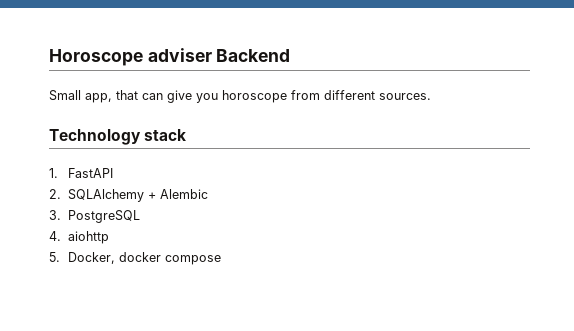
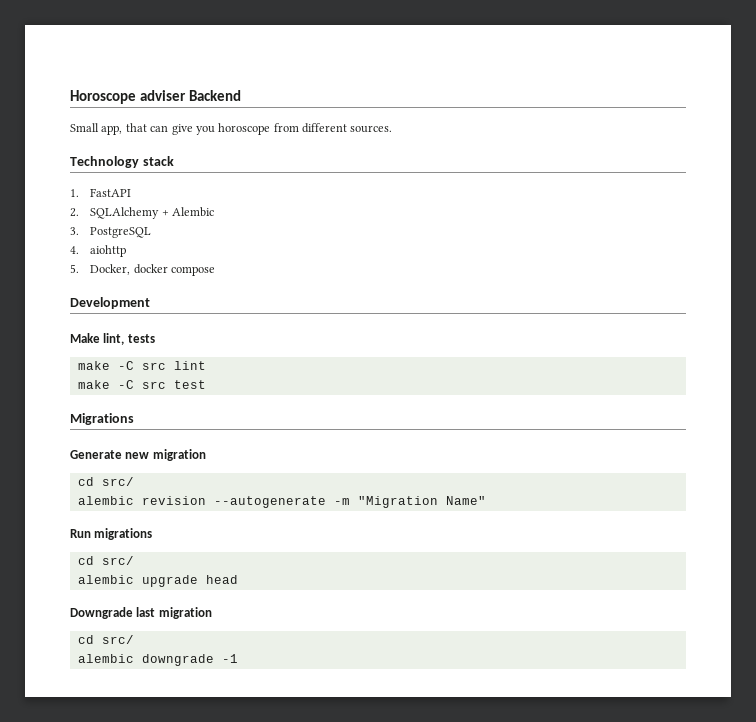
+ Development
+ Make lint, tests
+ make -C src lint
+ make -C src test
+ Migrations
+ Generate new migration
+ cd src/
+ alembic revision --autogenerate -m "Migration Name"
+ Run migrations
+ cd src/
+ alembic upgrade head
+ Downgrade last migration
+ cd src/
+ alembic downgrade -1

